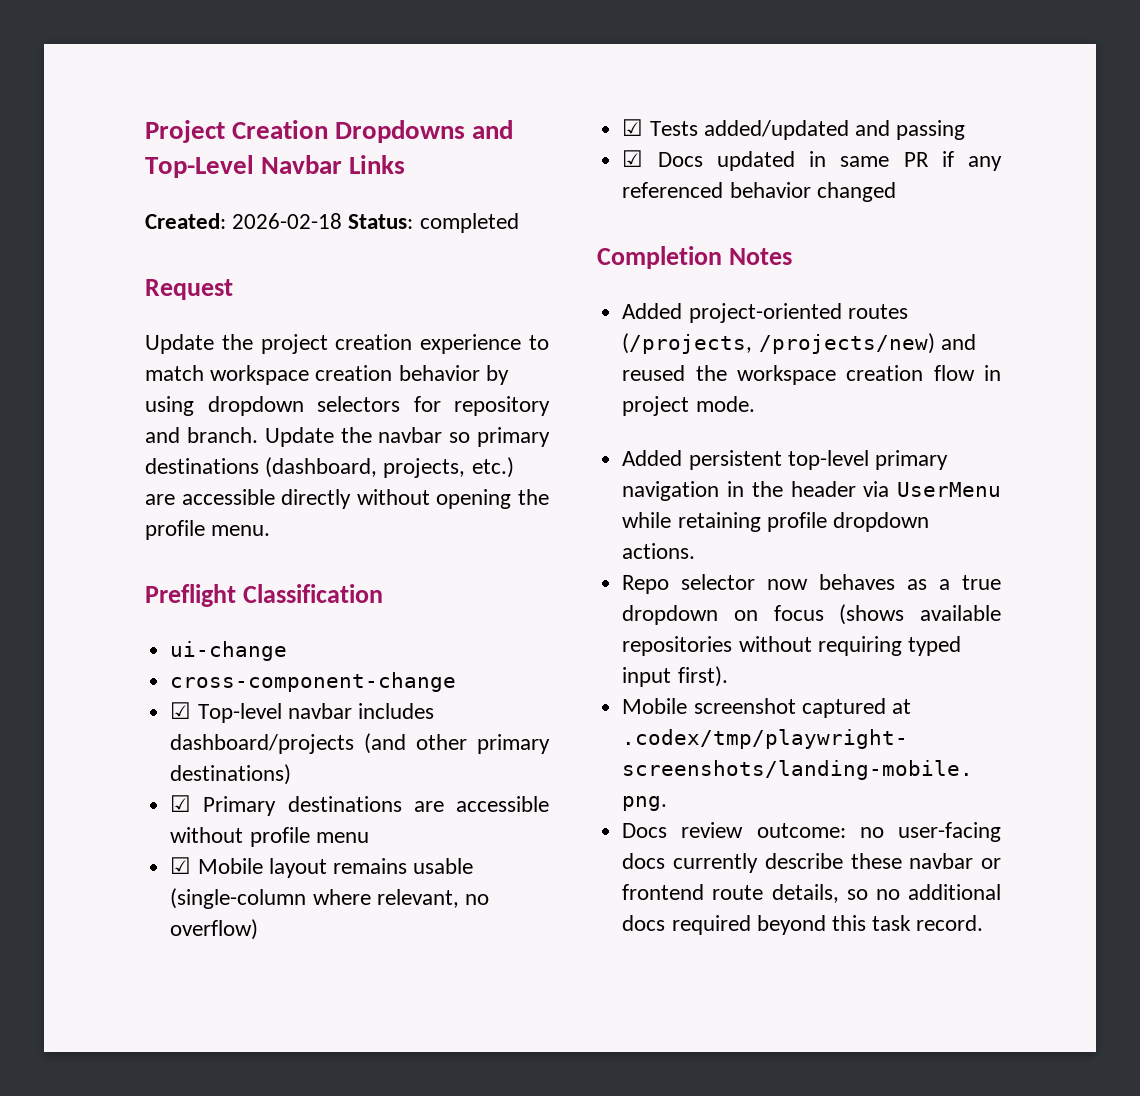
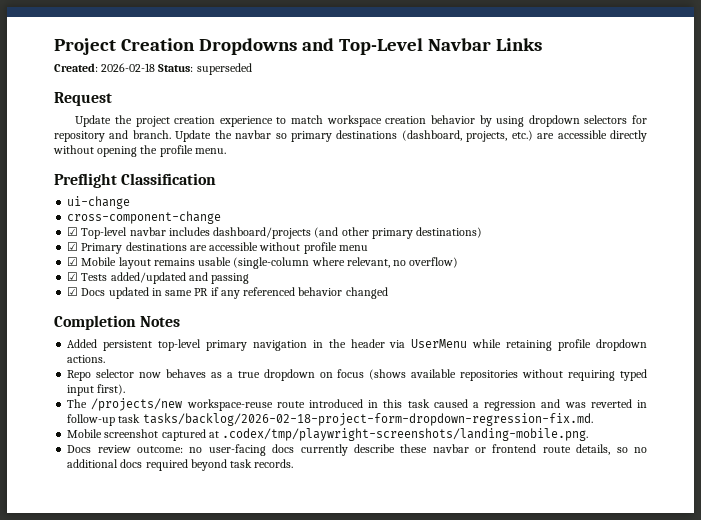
- Created: 2026-02-18 Status: completed
+ Created: 2026-02-18 Status: superseded
- Added project-oriented routes (/projects, /projects/new) and reused the workspace creation flow in project mode.
+ The /projects/new workspace-reuse route introduced in this task caused a regression and was reverted in follow-up task tasks/backlog/2026-02-18-project-form-dropdown-regression-fix.md.
- Docs review outcome: no user-facing docs currently describe these navbar or frontend route details, so no additional docs required beyond this task record.
+ Docs review outcome: no user-facing docs currently describe these navbar or frontend route details, so no additional docs required beyond task records.

